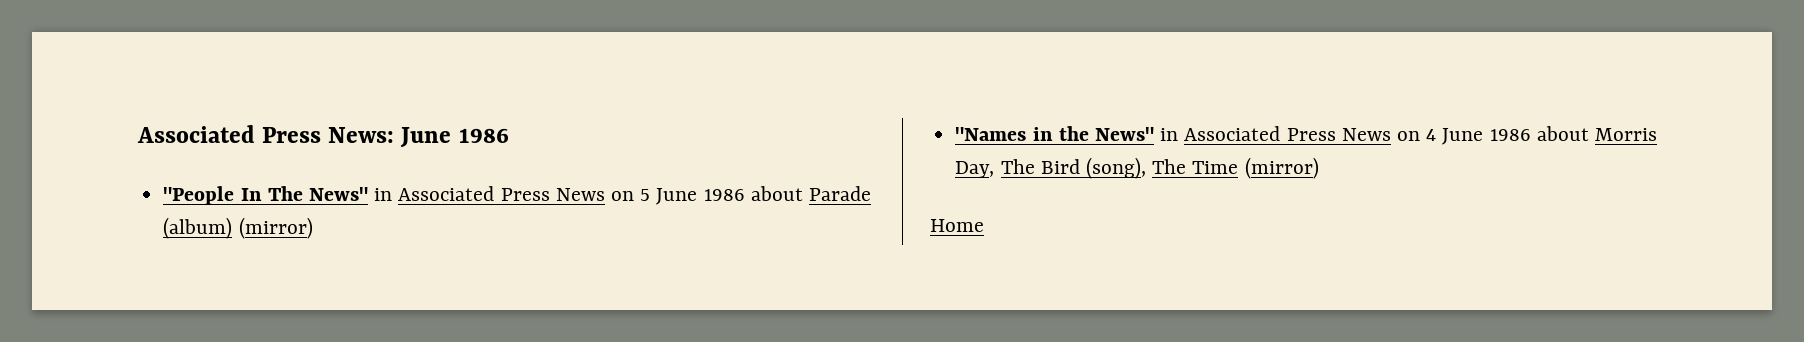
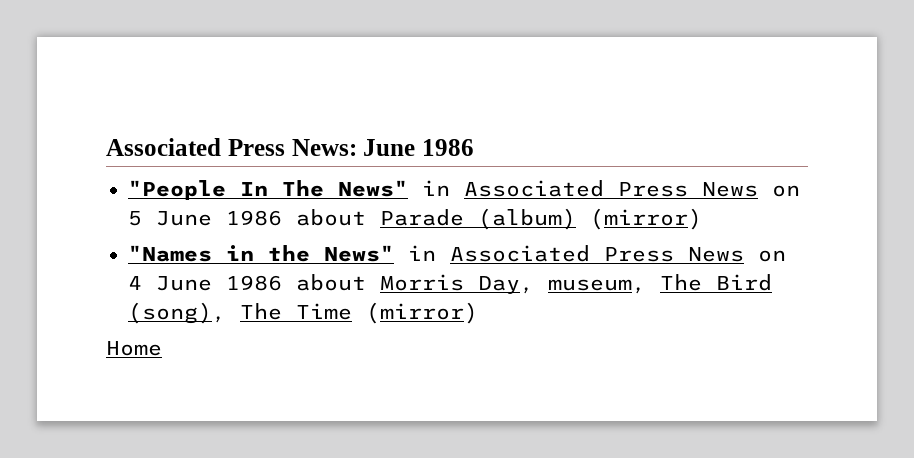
- "Names in the News" in Associated Press News on 4 June 1986 about Morris Day, The Bird (song), The Time (mirror)
+ "Names in the News" in Associated Press News on 4 June 1986 about Morris Day, museum, The Bird (song), The Time (mirror)

